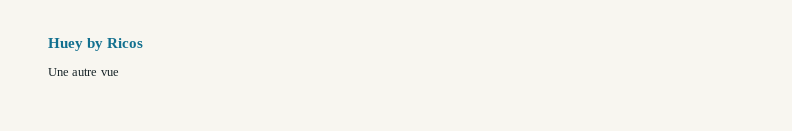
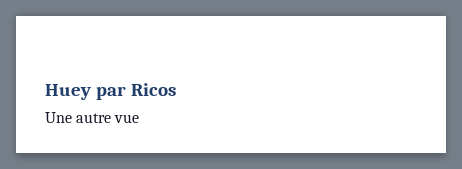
- Huey by Ricos
+ Huey par Ricos

